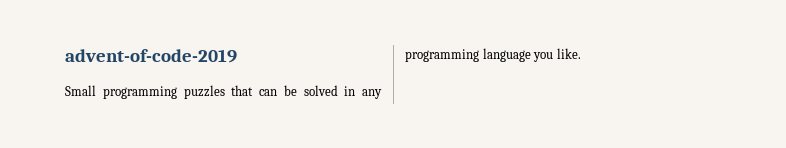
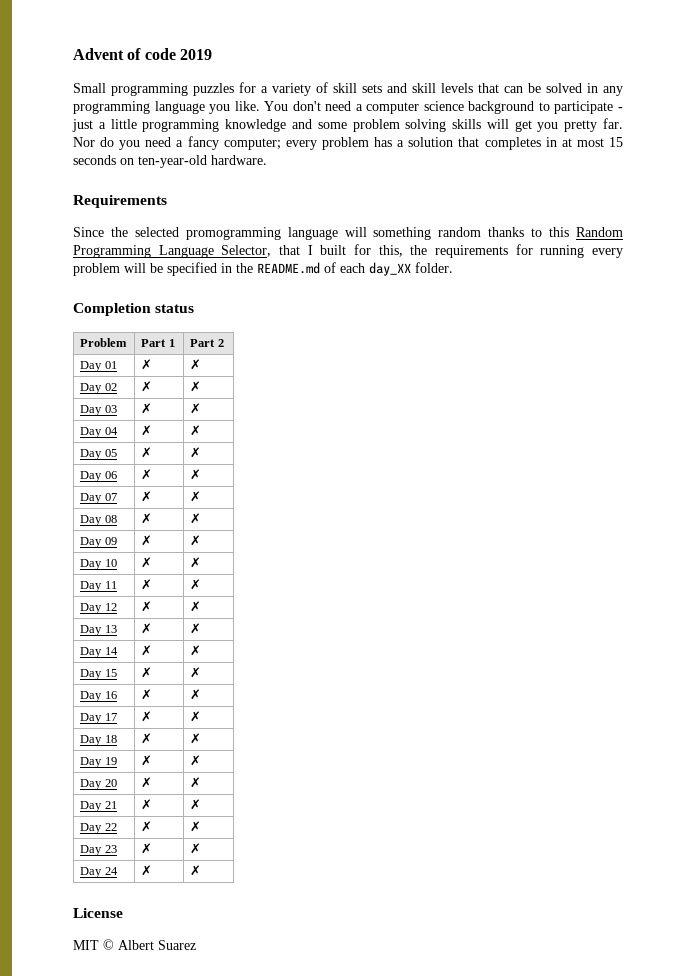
- advent-of-code-2019
+ Advent of code 2019
- Small programming puzzles that can be solved in any programming language you like.
+ Small programming puzzles for a variety of skill sets and skill levels that can be solved in any programming language you like.
+ You don't need a computer science background to participate - just a little programming knowledge and some problem solving skills will get you pretty far. Nor do you need a fancy computer; every problem has a solution that completes in at most 15 seconds on ten-year-old hardware.
+ Requirements
+ Since the selected promogramming language will something random thanks to this Random Programming Language Selector, that I built for this, the requirements for running every problem will be specified in the README.md of each day_XX folder.
+ Completion status
+ Problem | Part 1 | Part 2
+ Day 01 | ✗ | ✗
+ Day 02 | ✗ | ✗
+ Day 03 | ✗ | ✗
+ Day 04 | ✗ | ✗
+ Day 05 | ✗ | ✗
+ Day 06 | ✗ | ✗
+ Day 07 | ✗ | ✗
+ Day 08 | ✗ | ✗
+ Day 09 | ✗ | ✗
+ Day 10 | ✗ | ✗
+ Day 11 | ✗ | ✗
+ Day 12 | ✗ | ✗
+ Day 13 | ✗ | ✗
+ Day 14 | ✗ | ✗
+ Day 15 | ✗ | ✗
+ Day 16 | ✗ | ✗
+ Day 17 | ✗ | ✗
+ Day 18 | ✗ | ✗
+ Day 19 | ✗ | ✗
+ Day 20 | ✗ | ✗
+ Day 21 | ✗ | ✗
+ Day 22 | ✗ | ✗
+ Day 23 | ✗ | ✗
+ Day 24 | ✗ | ✗
+ License
+ MIT © Albert Suarez

